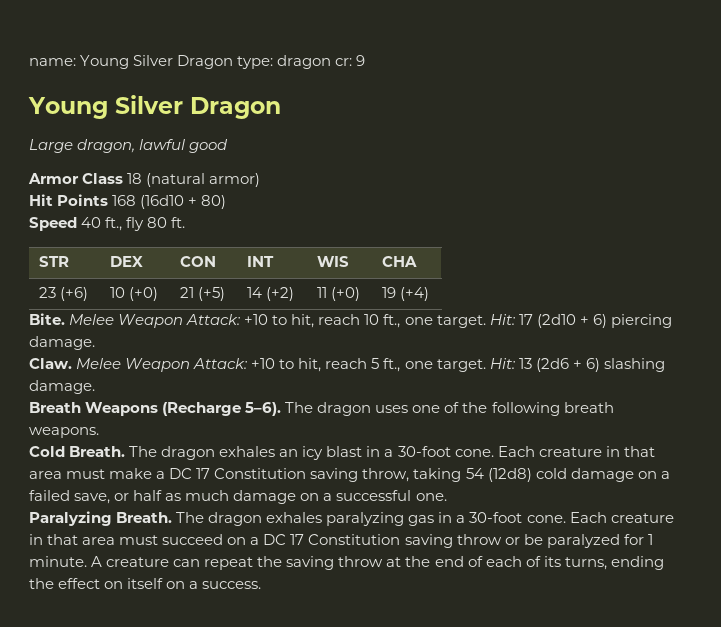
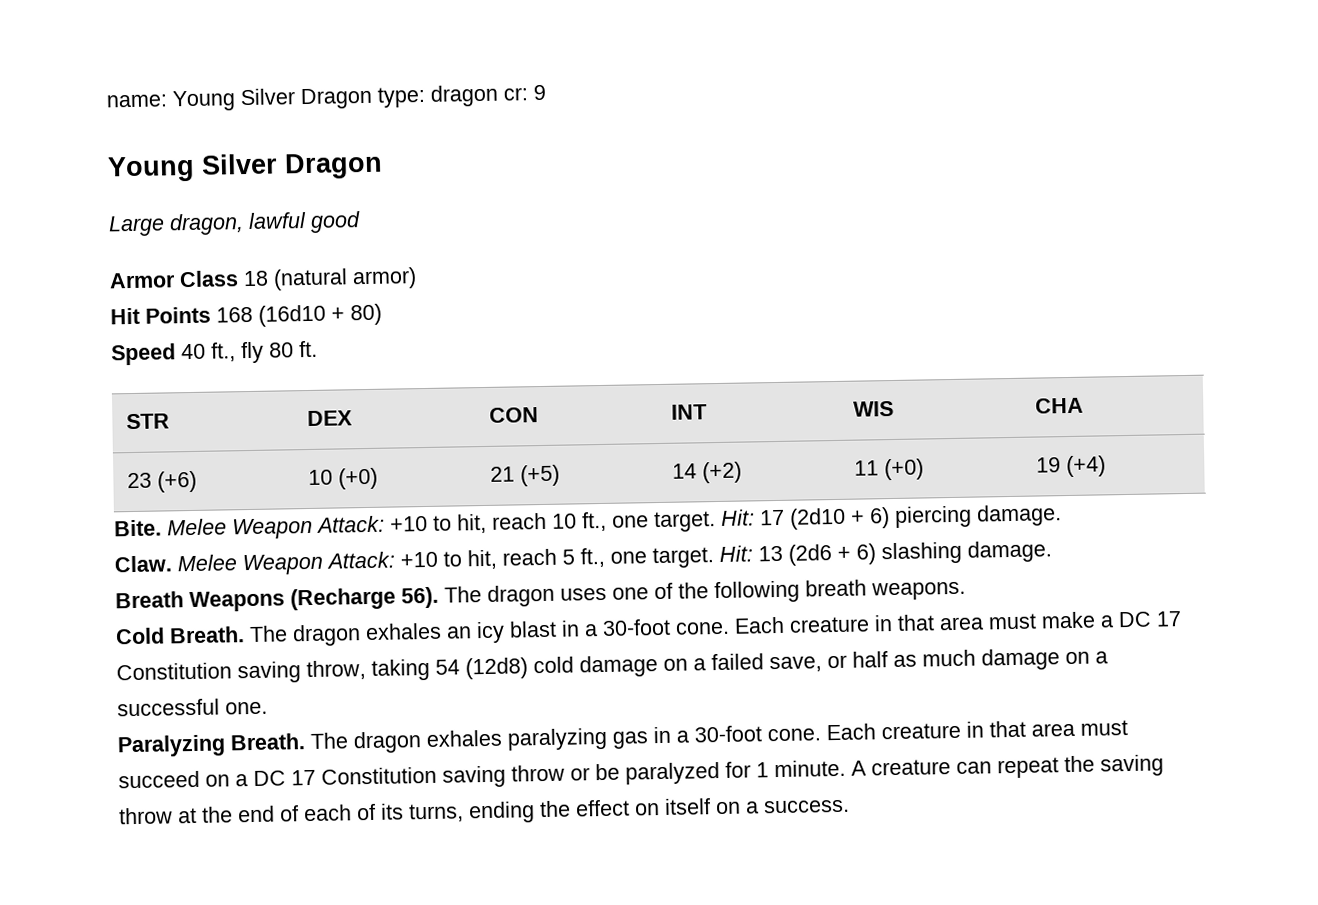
- Breath Weapons (Recharge 5–6).
+ Breath Weapons (Recharge 56).

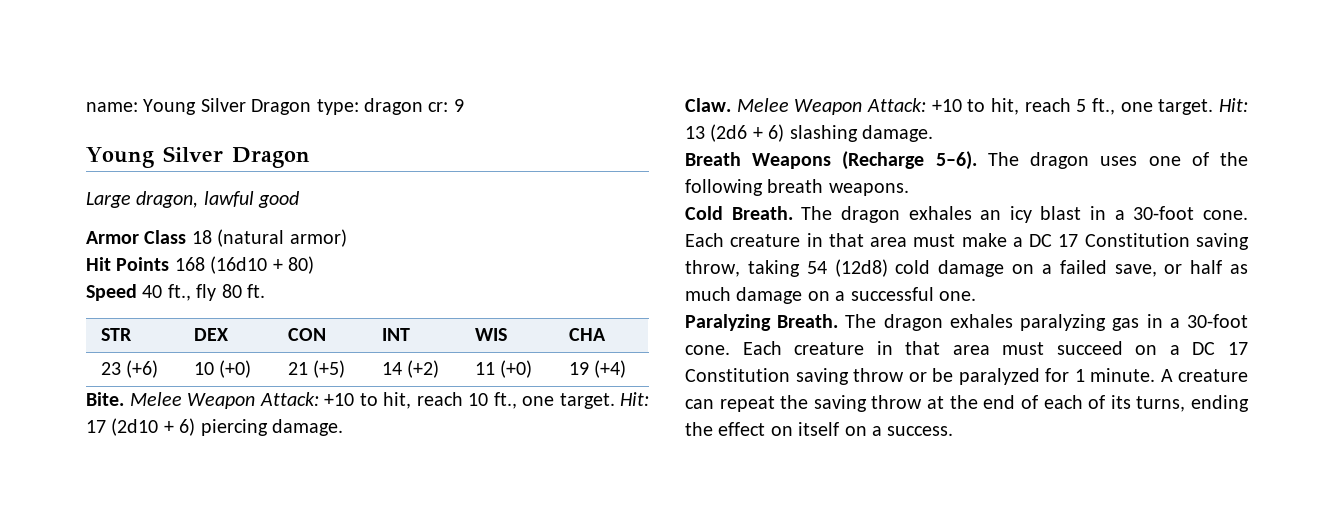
- Breath Weapons (Recharge 56).
+ Breath Weapons (Recharge 5–6).

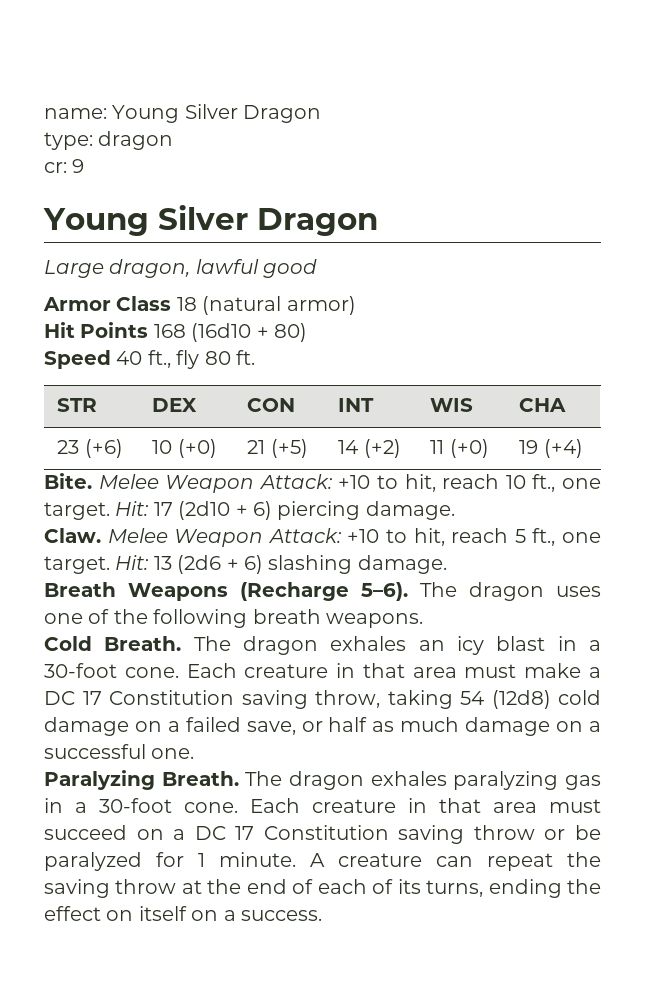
- name: Young Silver Dragon type: dragon cr: 9
+ name: Young Silver Dragon
+ type: dragon
+ cr: 9

